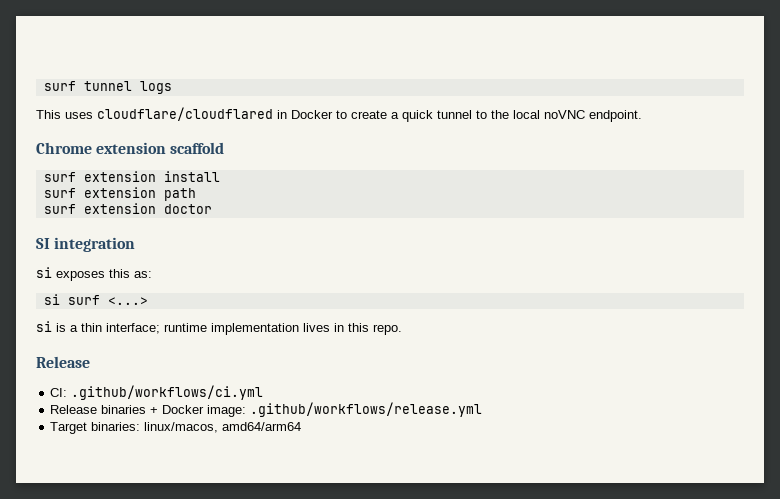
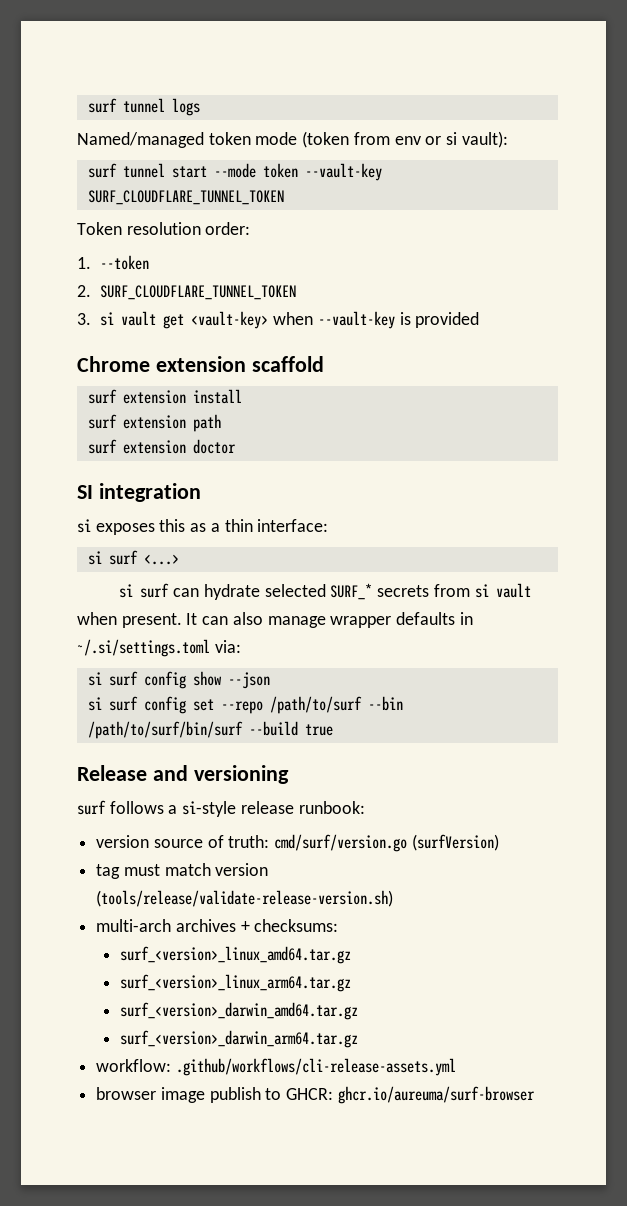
- This uses cloudflare/cloudflared in Docker to create a quick tunnel to the local noVNC endpoint.
+ Named/managed token mode (token from env or si vault):
+ surf tunnel start --mode token --vault-key SURF_CLOUDFLARE_TUNNEL_TOKEN
+ Token resolution order:
+ 1. --token
+ 2. SURF_CLOUDFLARE_TUNNEL_TOKEN
+ 3. si vault get <vault-key> when --vault-key is provided
- si exposes this as:
+ si exposes this as a thin interface:
- si is a thin interface; runtime implementation lives in this repo.
- Release
- CI: .github/workflows/ci.yml
- Release binaries + Docker image: .github/workflows/release.yml
- Target binaries: linux/macos, amd64/arm64
+ si surf can hydrate selected SURF_* secrets from si vault when present. It can also manage wrapper defaults in ~/.si/settings.toml via:
+ si surf config show --json
+ si surf config set --repo /path/to/surf --bin /path/to/surf/bin/surf --build true
+ Release and versioning
+ surf follows a si-style release runbook:
+ version source of truth: cmd/surf/version.go (surfVersion)
+ tag must match version (tools/release/validate-release-version.sh)
+ multi-arch archives + checksums:
+ surf_<version>_linux_amd64.tar.gz
+ surf_<version>_linux_arm64.tar.gz
+ surf_<version>_darwin_amd64.tar.gz
+ surf_<version>_darwin_arm64.tar.gz
+ workflow: .github/workflows/cli-release-assets.yml
+ browser image publish to GHCR: ghcr.io/aureuma/surf-browser

